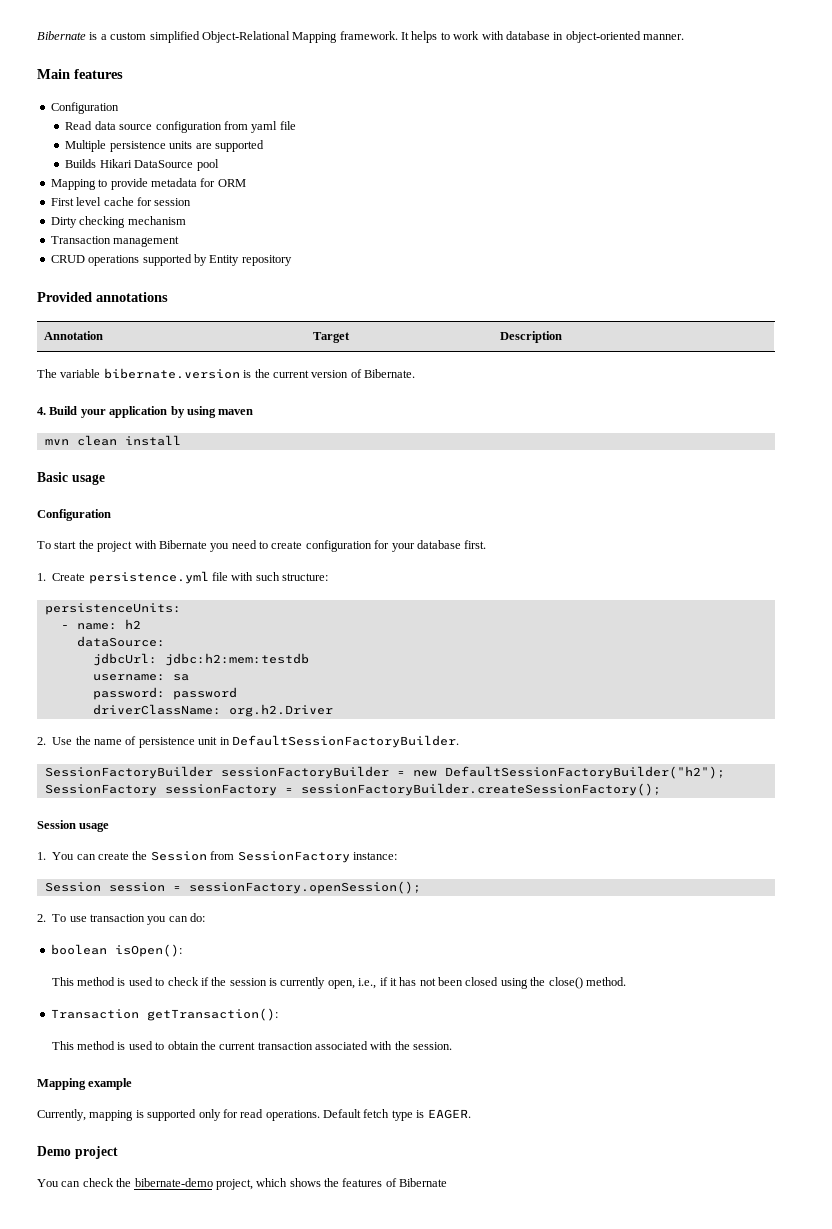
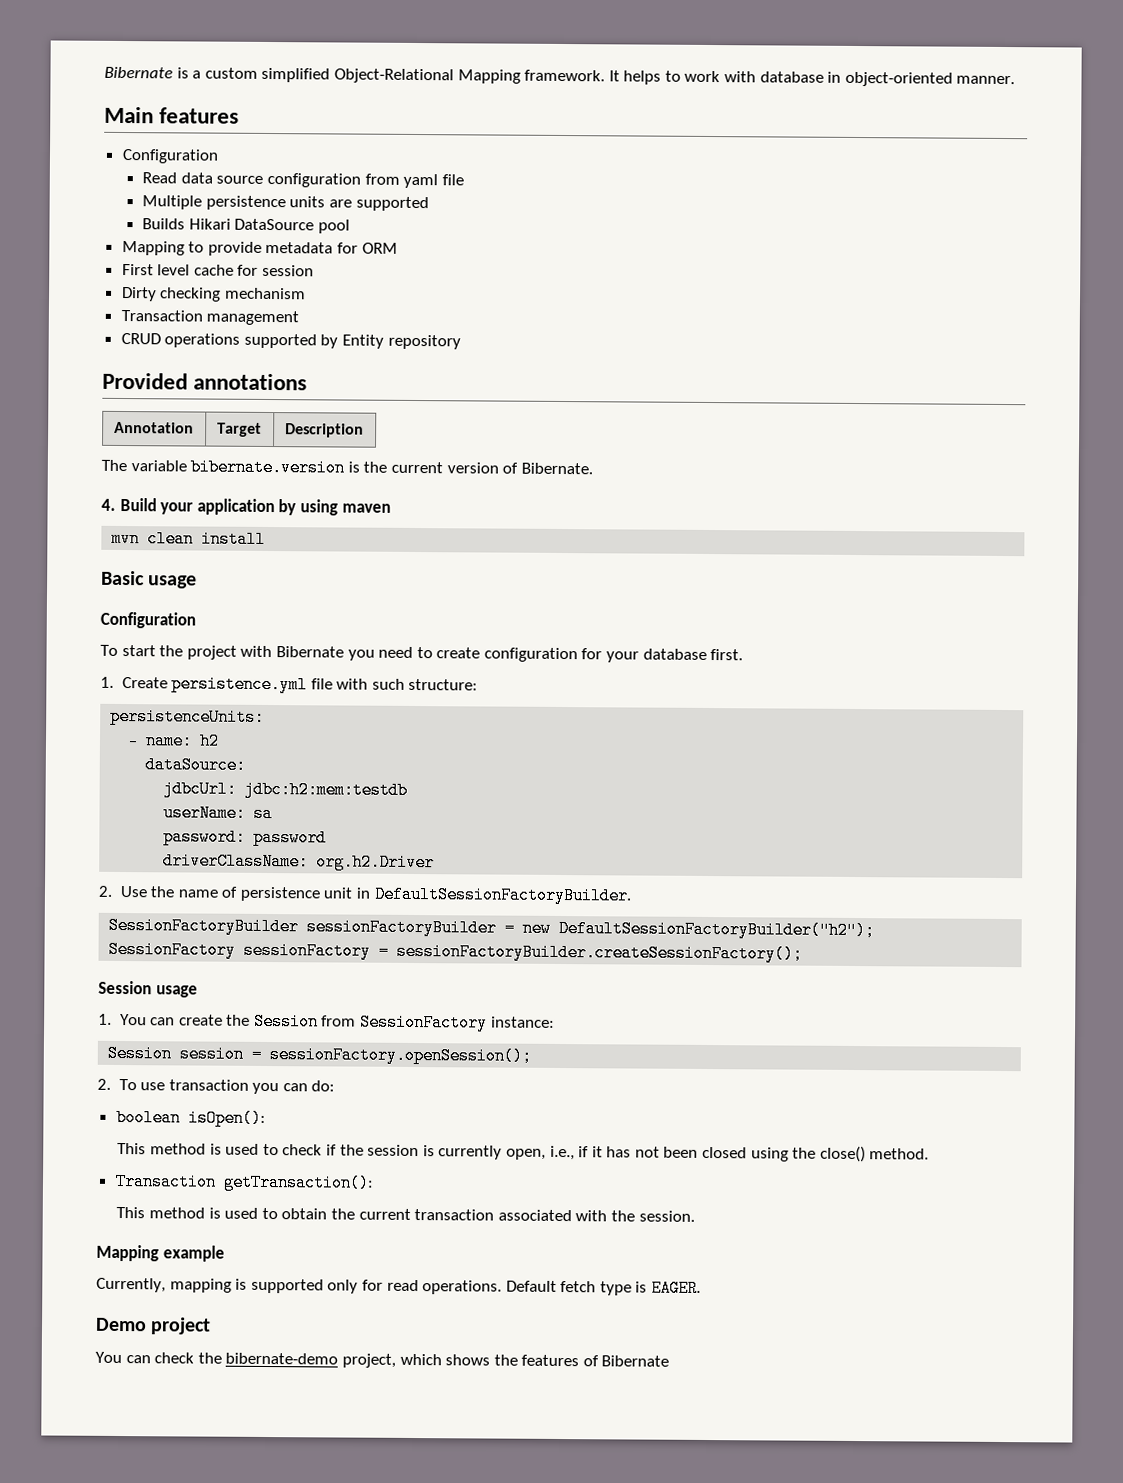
- username: sa
+ userName: sa

